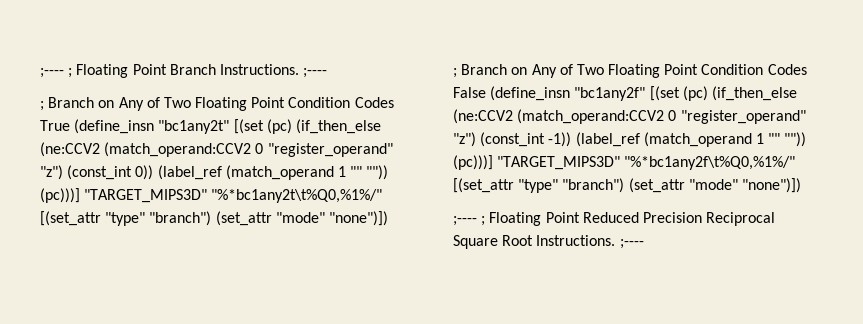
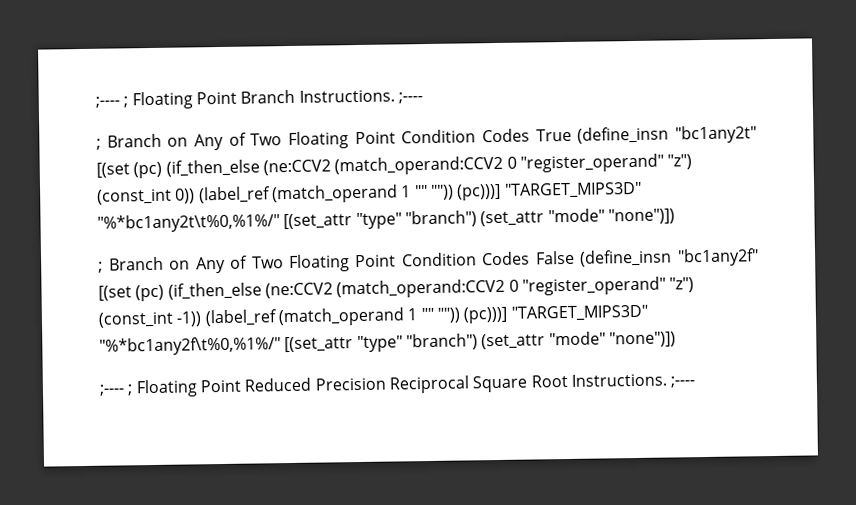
- ; Branch on Any of Two Floating Point Condition Codes True (define_insn "bc1any2t" [(set (pc) (if_then_else (ne:CCV2 (match_operand:CCV2 0 "register_operand" "z") (const_int 0)) (label_ref (match_operand 1 "" "")) (pc)))] "TARGET_MIPS3D" "%*bc1any2t\t%Q0,%1%/" [(set_attr "type" "branch") (set_attr "mode" "none")])
+ ; Branch on Any of Two Floating Point Condition Codes True (define_insn "bc1any2t" [(set (pc) (if_then_else (ne:CCV2 (match_operand:CCV2 0 "register_operand" "z") (const_int 0)) (label_ref (match_operand 1 "" "")) (pc)))] "TARGET_MIPS3D" "%*bc1any2t\t%0,%1%/" [(set_attr "type" "branch") (set_attr "mode" "none")])
- ; Branch on Any of Two Floating Point Condition Codes False (define_insn "bc1any2f" [(set (pc) (if_then_else (ne:CCV2 (match_operand:CCV2 0 "register_operand" "z") (const_int -1)) (label_ref (match_operand 1 "" "")) (pc)))] "TARGET_MIPS3D" "%*bc1any2f\t%Q0,%1%/" [(set_attr "type" "branch") (set_attr "mode" "none")])
+ ; Branch on Any of Two Floating Point Condition Codes False (define_insn "bc1any2f" [(set (pc) (if_then_else (ne:CCV2 (match_operand:CCV2 0 "register_operand" "z") (const_int -1)) (label_ref (match_operand 1 "" "")) (pc)))] "TARGET_MIPS3D" "%*bc1any2f\t%0,%1%/" [(set_attr "type" "branch") (set_attr "mode" "none")])

